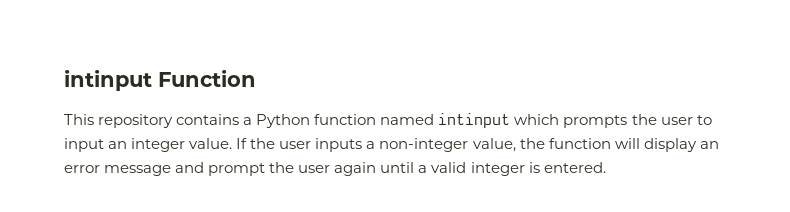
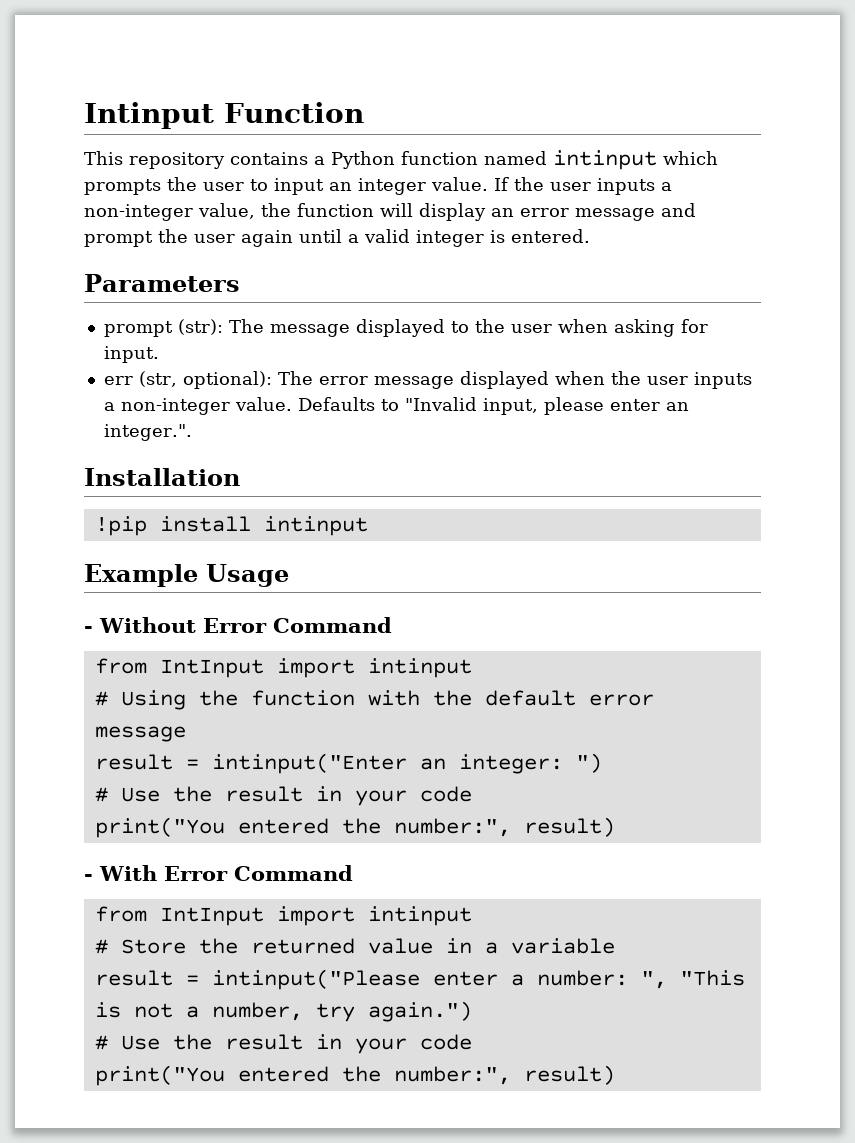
- intinput Function
+ Intinput Function
+ Parameters
+ prompt (str): The message displayed to the user when asking for input.
+ err (str, optional): The error message displayed when the user inputs a non-integer value. Defaults to "Invalid input, please enter an integer.".
+ Installation
+ !pip install intinput
+ Example Usage
+ - Without Error Command
+ from IntInput import intinput
+ # Using the function with the default error message
+ result = intinput("Enter an integer: ")
+ # Use the result in your code
+ print("You entered the number:", result)
+ - With Error Command
+ from IntInput import intinput
+ # Store the returned value in a variable
+ result = intinput("Please enter a number: ", "This is not a number, try again.")
+ # Use the result in your code
+ print("You entered the number:", result)

